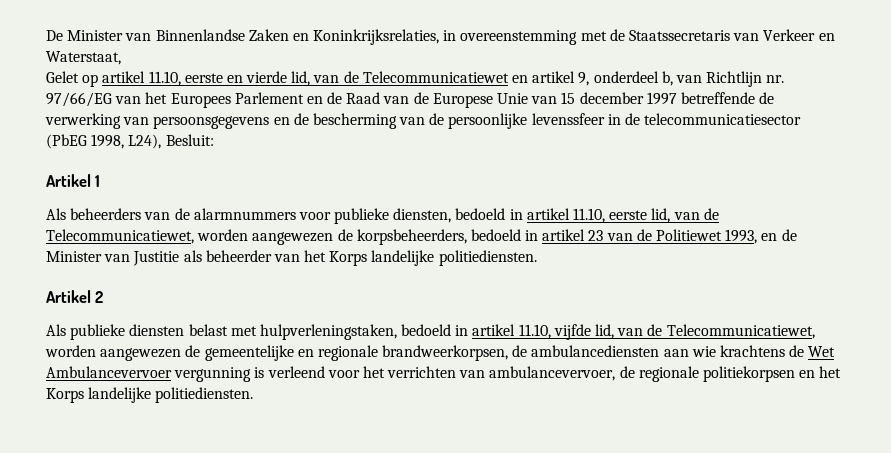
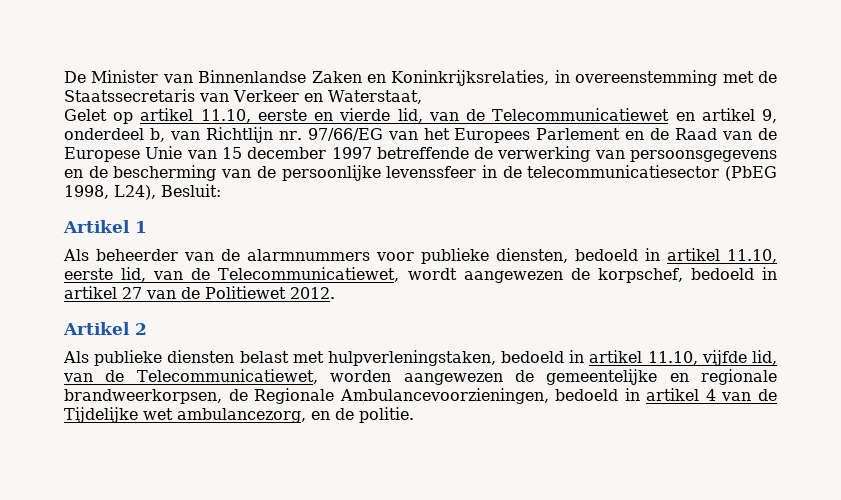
- Als beheerders van de alarmnummers voor publieke diensten, bedoeld in artikel 11.10, eerste lid, van de Telecommunicatiewet, worden aangewezen de korpsbeheerders, bedoeld in artikel 23 van de Politiewet 1993, en de Minister van Justitie als beheerder van het Korps landelijke politiediensten.
+ Als beheerder van de alarmnummers voor publieke diensten, bedoeld in artikel 11.10, eerste lid, van de Telecommunicatiewet, wordt aangewezen de korpschef, bedoeld in artikel 27 van de Politiewet 2012.
- Als publieke diensten belast met hulpverleningstaken, bedoeld in artikel 11.10, vijfde lid, van de Telecommunicatiewet, worden aangewezen de gemeentelijke en regionale brandweerkorpsen, de ambulancediensten aan wie krachtens de Wet Ambulancevervoer vergunning is verleend voor het verrichten van ambulancevervoer, de regionale politiekorpsen en het Korps landelijke politiediensten.
+ Als publieke diensten belast met hulpverleningstaken, bedoeld in artikel 11.10, vijfde lid, van de Telecommunicatiewet, worden aangewezen de gemeentelijke en regionale brandweerkorpsen, de Regionale Ambulancevoorzieningen, bedoeld in artikel 4 van de Tijdelijke wet ambulancezorg, en de politie.

